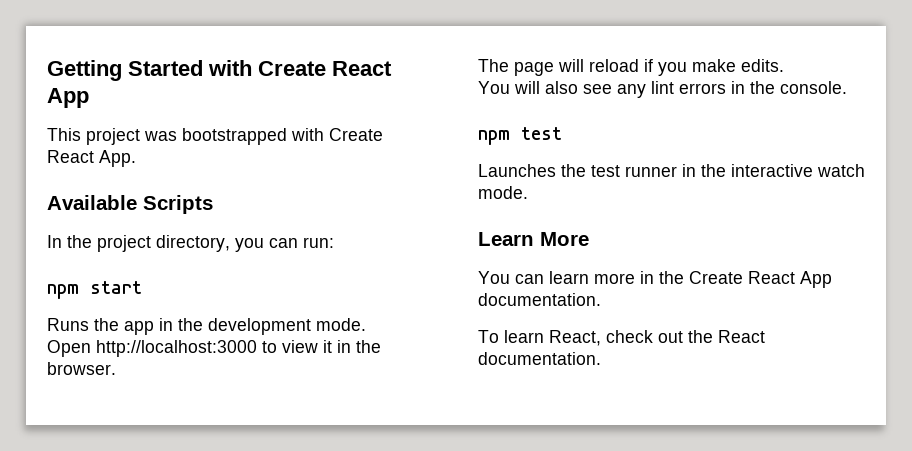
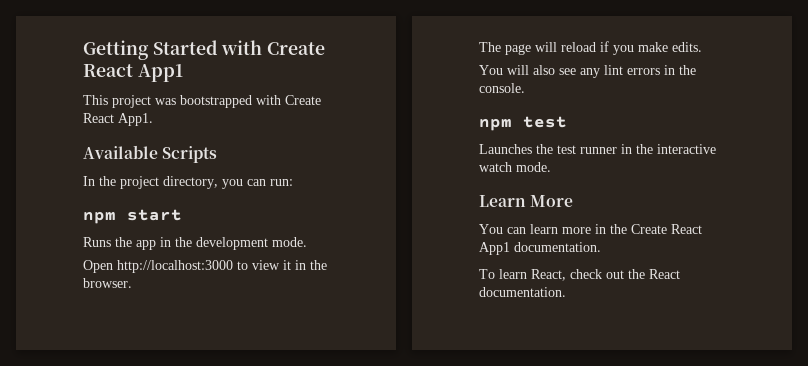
- Getting Started with Create React App
+ Getting Started with Create React App1
- This project was bootstrapped with Create React App.
+ This project was bootstrapped with Create React App1.
- You can learn more in the Create React App documentation.
+ You can learn more in the Create React App1 documentation.

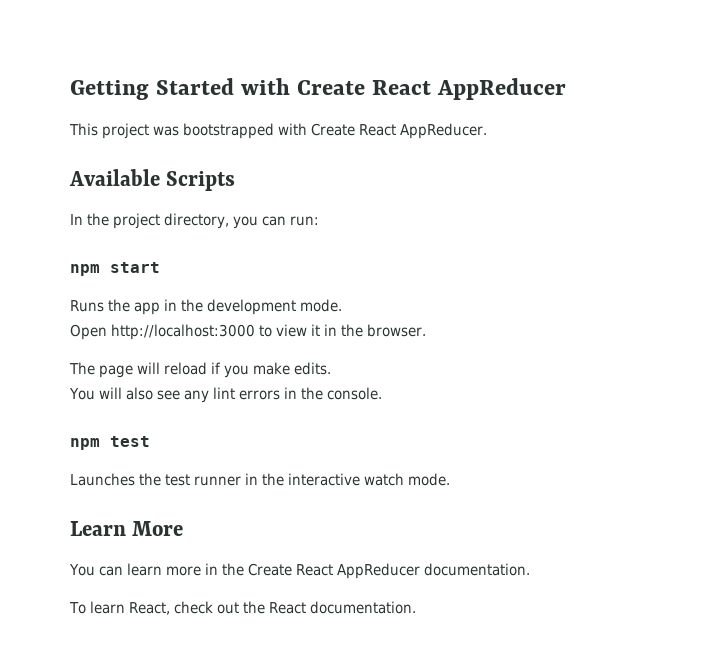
- Getting Started with Create React App1
+ Getting Started with Create React AppReducer
- This project was bootstrapped with Create React App1.
+ This project was bootstrapped with Create React AppReducer.
- You can learn more in the Create React App1 documentation.
+ You can learn more in the Create React AppReducer documentation.

